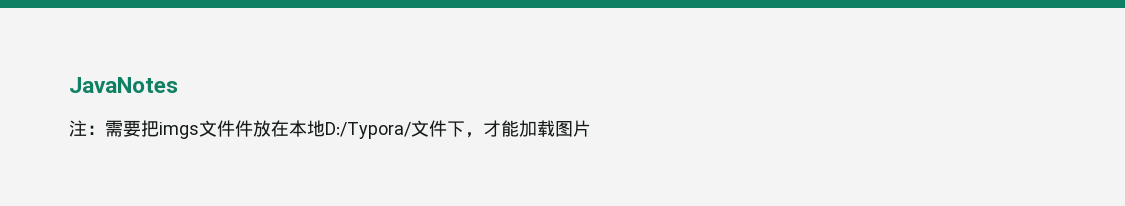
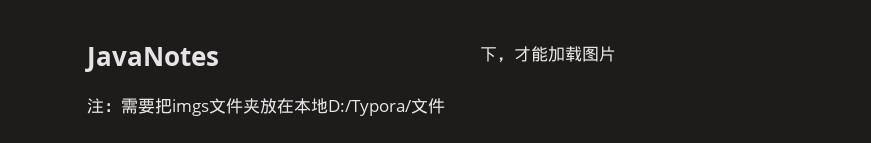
- 注：需要把imgs文件件放在本地D:/Typora/文件下，才能加载图片
+ 注：需要把imgs文件夹放在本地D:/Typora/文件下，才能加载图片

